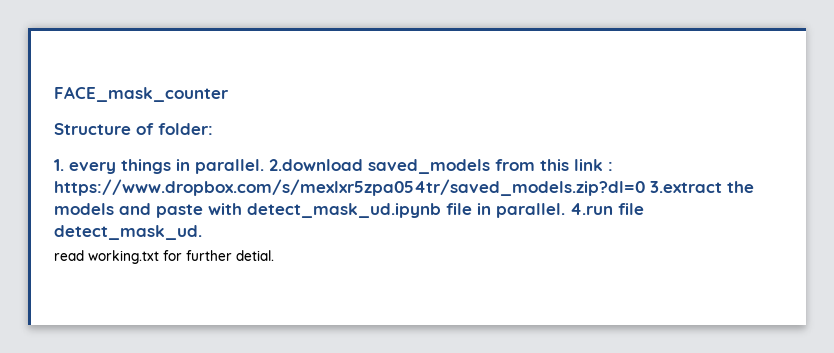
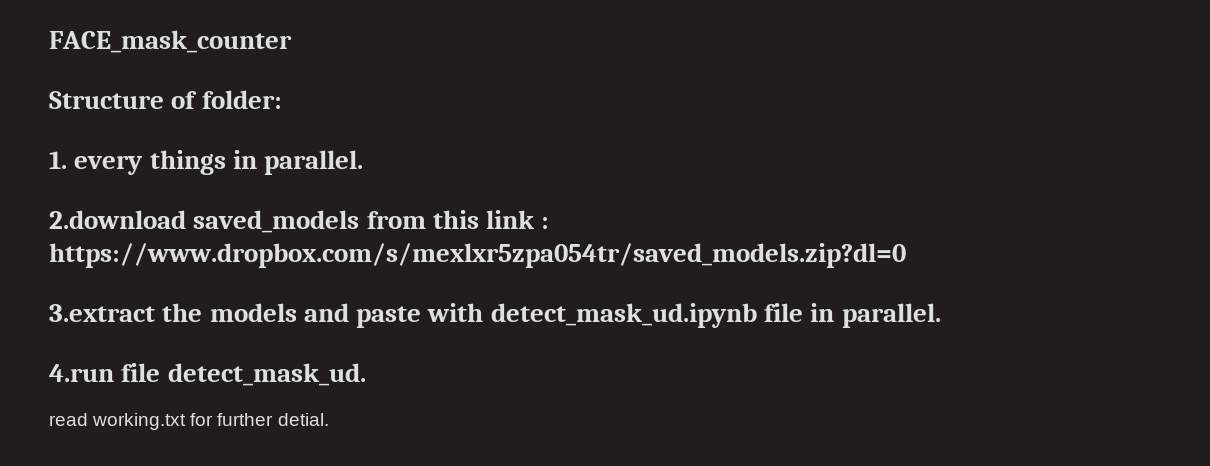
- 1. every things in parallel. 2.download saved_models from this link : https://www.dropbox.com/s/mexlxr5zpa054tr/saved_models.zip?dl=0 3.extract the models and paste with detect_mask_ud.ipynb file in parallel. 4.run file detect_mask_ud.
+ 1. every things in parallel.
+ 2.download saved_models from this link : https://www.dropbox.com/s/mexlxr5zpa054tr/saved_models.zip?dl=0
+ 3.extract the models and paste with detect_mask_ud.ipynb file in parallel.
+ 4.run file detect_mask_ud.

